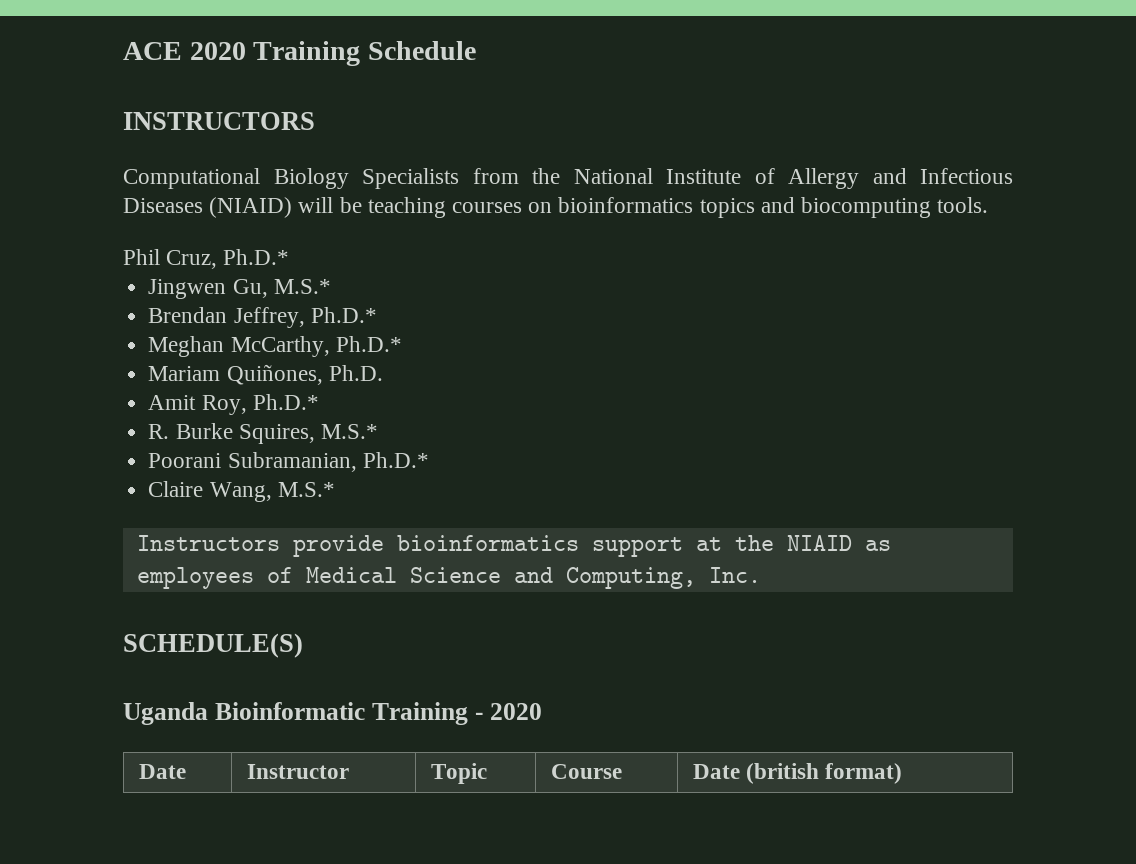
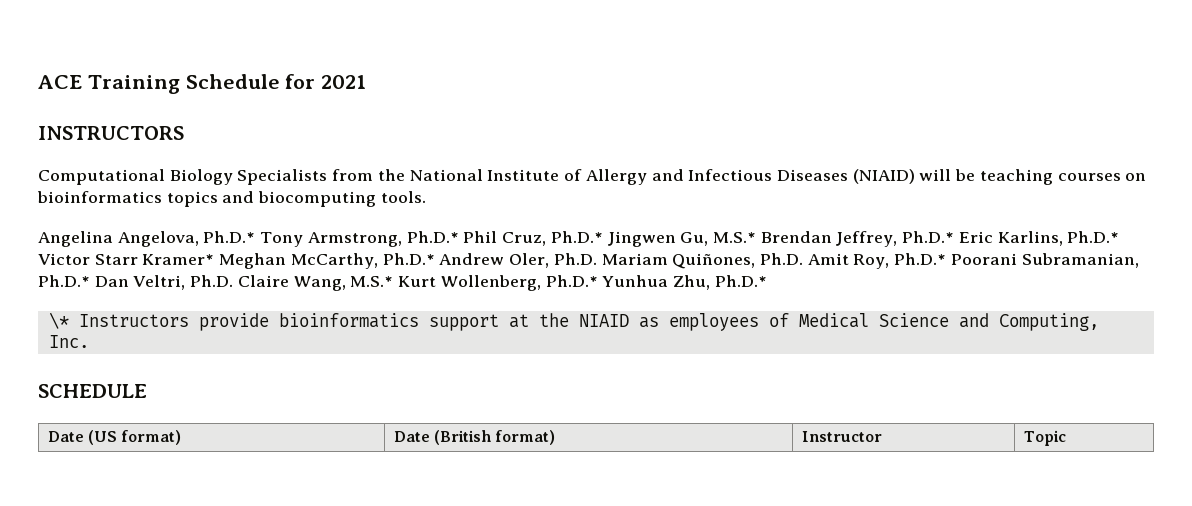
- ACE 2020 Training Schedule
+ ACE Training Schedule for 2021
- Phil Cruz, Ph.D.*
- Jingwen Gu, M.S.*
- Brendan Jeffrey, Ph.D.*
- Meghan McCarthy, Ph.D.*
- Mariam Quiñones, Ph.D.
- Amit Roy, Ph.D.*
- R. Burke Squires, M.S.*
- Poorani Subramanian, Ph.D.*
- Claire Wang, M.S.*
- Instructors provide bioinformatics support at the NIAID as employees of Medical Science and Computing, Inc.
+ Angelina Angelova, Ph.D.* Tony Armstrong, Ph.D.* Phil Cruz, Ph.D.* Jingwen Gu, M.S.* Brendan Jeffrey, Ph.D.* Eric Karlins, Ph.D.* Victor Starr Kramer* Meghan McCarthy, Ph.D.* Andrew Oler, Ph.D. Mariam Quiñones, Ph.D. Amit Roy, Ph.D.* Poorani Subramanian, Ph.D.* Dan Veltri, Ph.D. Claire Wang, M.S.* Kurt Wollenberg, Ph.D.* Yunhua Zhu, Ph.D.*
+ \* Instructors provide bioinformatics support at the NIAID as employees of Medical Science and Computing, Inc.
- SCHEDULE(S)
- Uganda Bioinformatic Training - 2020
- Date | Instructor | Topic | Course | Date (british format)
+ SCHEDULE
+ Date (US format) | Date (British format) | Instructor | Topic

